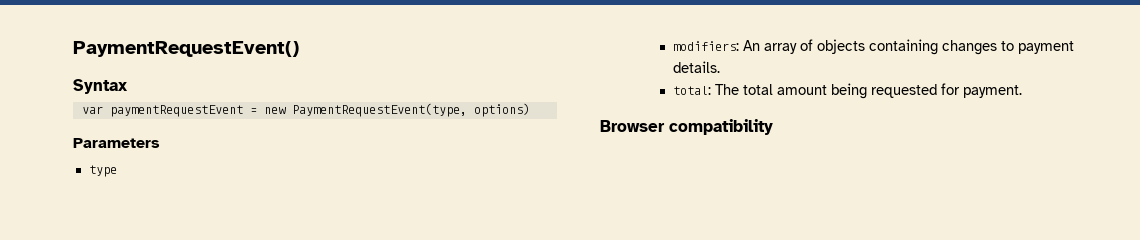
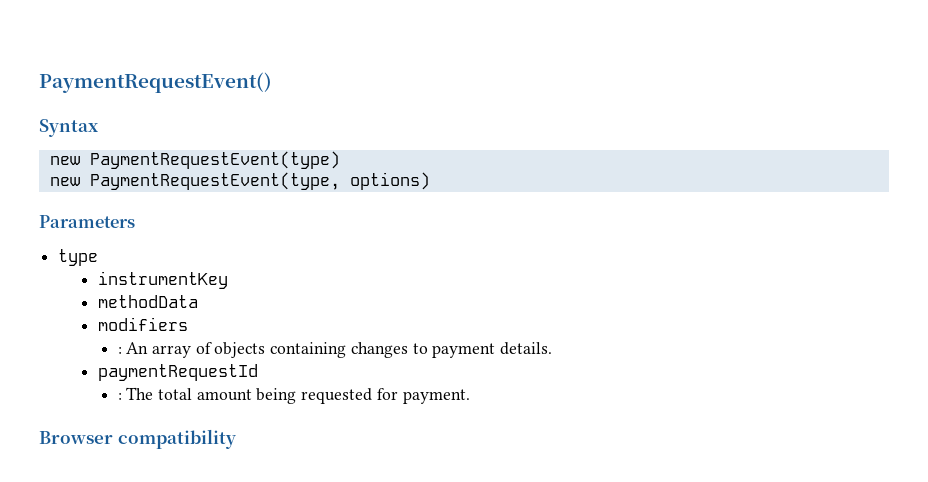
- var paymentRequestEvent = new PaymentRequestEvent(type, options)
+ new PaymentRequestEvent(type)
+ new PaymentRequestEvent(type, options)
- modifiers: An array of objects containing changes to payment details.
+ instrumentKey
+ methodData
+ modifiers
+ : An array of objects containing changes to payment details.
- total: The total amount being requested for payment.
+ paymentRequestId
+ : The total amount being requested for payment.

